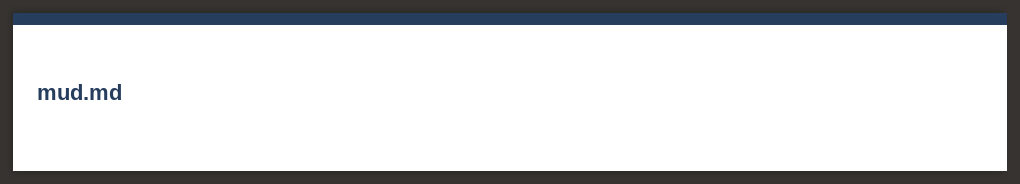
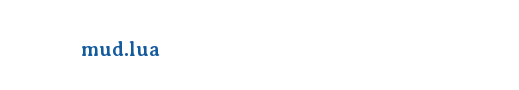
- mud.md
+ mud.lua

